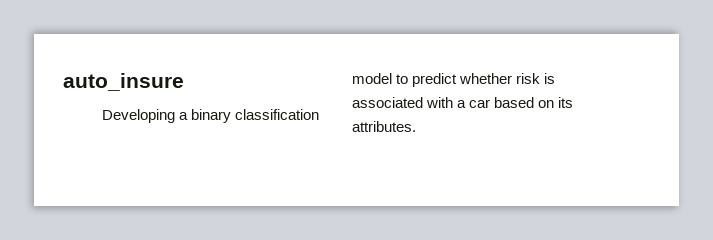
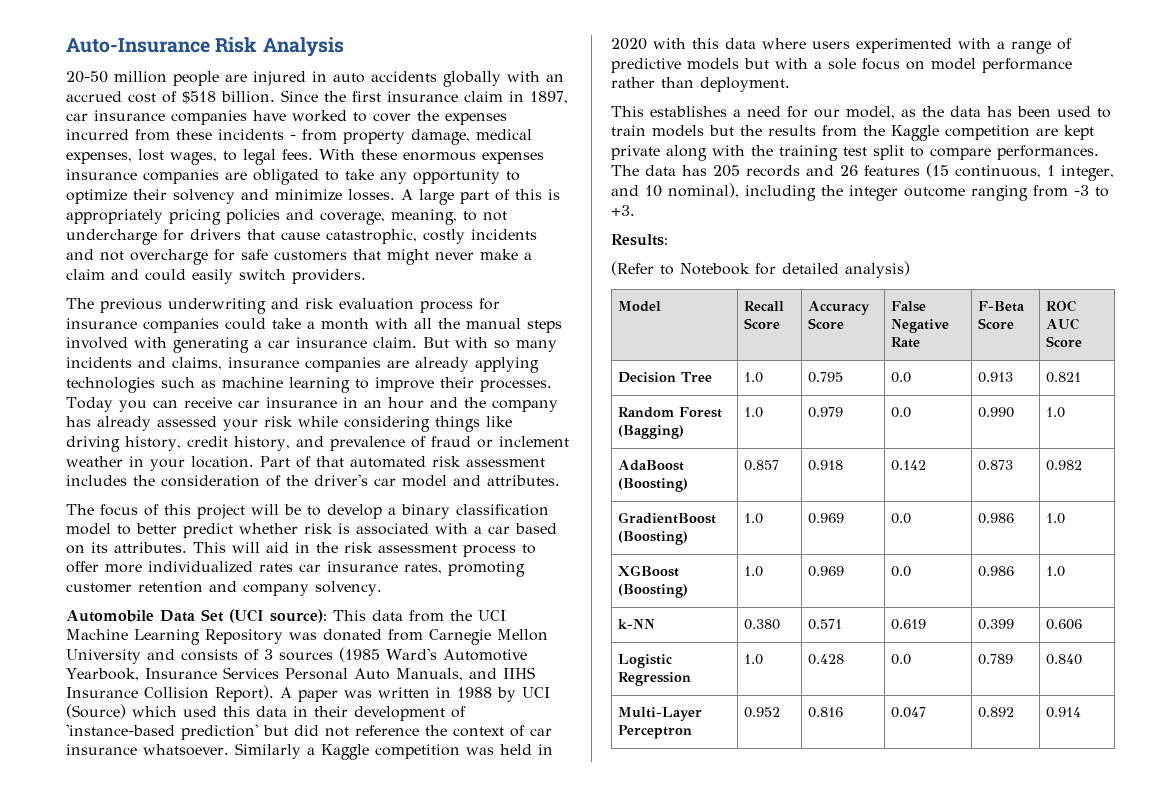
- auto_insure
- Developing a binary classification model to predict whether risk is associated with a car based on its attributes.
+ Auto-Insurance Risk Analysis
+ 20-50 million people are injured in auto accidents globally with an accrued cost of $518 billion. Since the first insurance claim in 1897, car insurance companies have worked to cover the expenses incurred from these incidents - from property damage, medical expenses, lost wages, to legal fees. With these enormous expenses insurance companies are obligated to take any opportunity to optimize their solvency and minimize losses. A large part of this is appropriately pricing policies and coverage, meaning, to not undercharge for drivers that cause catastrophic, costly incidents and not overcharge for safe customers that might never make a claim and could easily switch providers.
+ The previous underwriting and risk evaluation process for insurance companies could take a month with all the manual steps involved with generating a car insurance claim. But with so many incidents and claims, insurance companies are already applying technologies such as machine learning to improve their processes. Today you can receive car insurance in an hour and the company has already assessed your risk while considering things like driving history, credit history, and prevalence of fraud or inclement weather in your location. Part of that automated risk assessment includes the consideration of the driver's car model and attributes.
+ The focus of this project will be to develop a binary classification model to better predict whether risk is associated with a car based on its attributes.
+ This will aid in the risk assessment process to offer more individualized rates car insurance rates, promoting customer retention and company solvency.
+ Automobile Data Set (UCI source): This data from the UCI Machine Learning Repository was donated from Carnegie Mellon University and consists of 3 sources (1985 Ward's Automotive Yearbook, Insurance Services Personal Auto Manuals, and IIHS Insurance Collision Report). A paper was written in 1988 by UCI (Source) which used this data in their development of 'instance-based prediction' but did not reference the context of car insurance whatsoever. Similarly a Kaggle competition was held in 2020 with this data where users experimented with a range of predictive models but with a sole focus on model performance rather than deployment.
+ This establishes a need for our model, as the data has been used to train models but the results from the Kaggle competition are kept private along with the training test split to compare performances. The data has 205 records and 26 features (15 continuous, 1 integer, and 10 nominal), including the integer outcome ranging from -3 to +3.
+ Results:
+ (Refer to Notebook for detailed analysis)
+ Model | Recall Score | Accuracy Score | False Negative Rate | F-Beta Score | ROC AUC Score
+ Decision Tree | 1.0 | 0.795 | 0.0 | 0.913 | 0.821
+ Random Forest (Bagging) | 1.0 | 0.979 | 0.0 | 0.990 | 1.0
+ AdaBoost (Boosting) | 0.857 | 0.918 | 0.142 | 0.873 | 0.982
+ GradientBoost (Boosting) | 1.0 | 0.969 | 0.0 | 0.986 | 1.0
+ XGBoost (Boosting) | 1.0 | 0.969 | 0.0 | 0.986 | 1.0
+ k-NN | 0.380 | 0.571 | 0.619 | 0.399 | 0.606
+ Logistic Regression | 1.0 | 0.428 | 0.0 | 0.789 | 0.840
+ Multi-Layer Perceptron | 0.952 | 0.816 | 0.047 | 0.892 | 0.914

